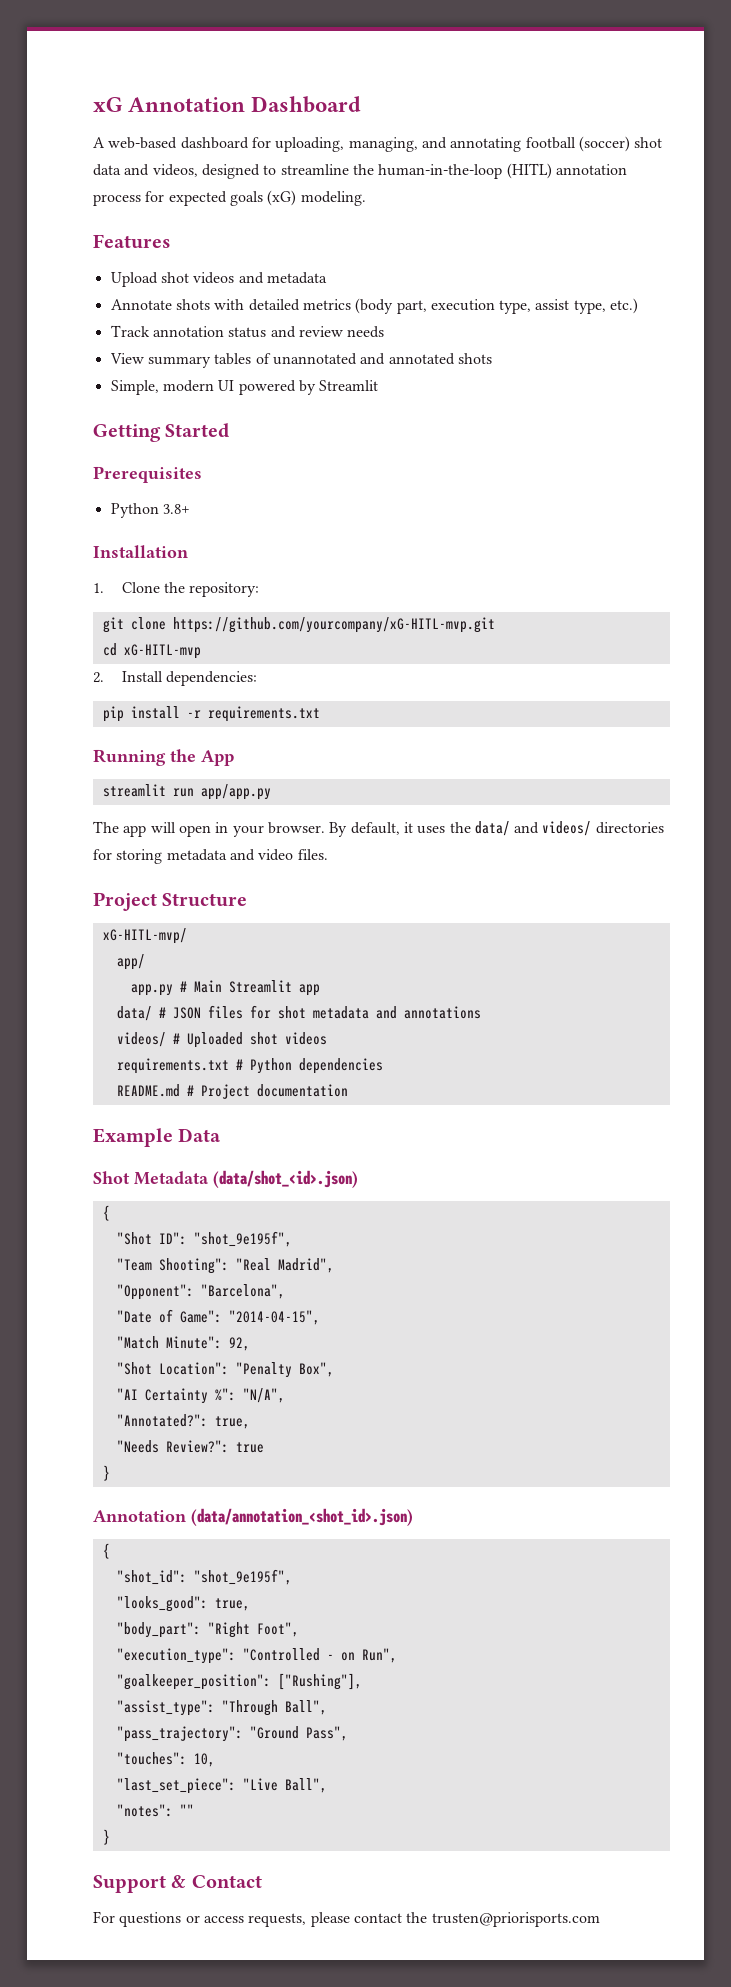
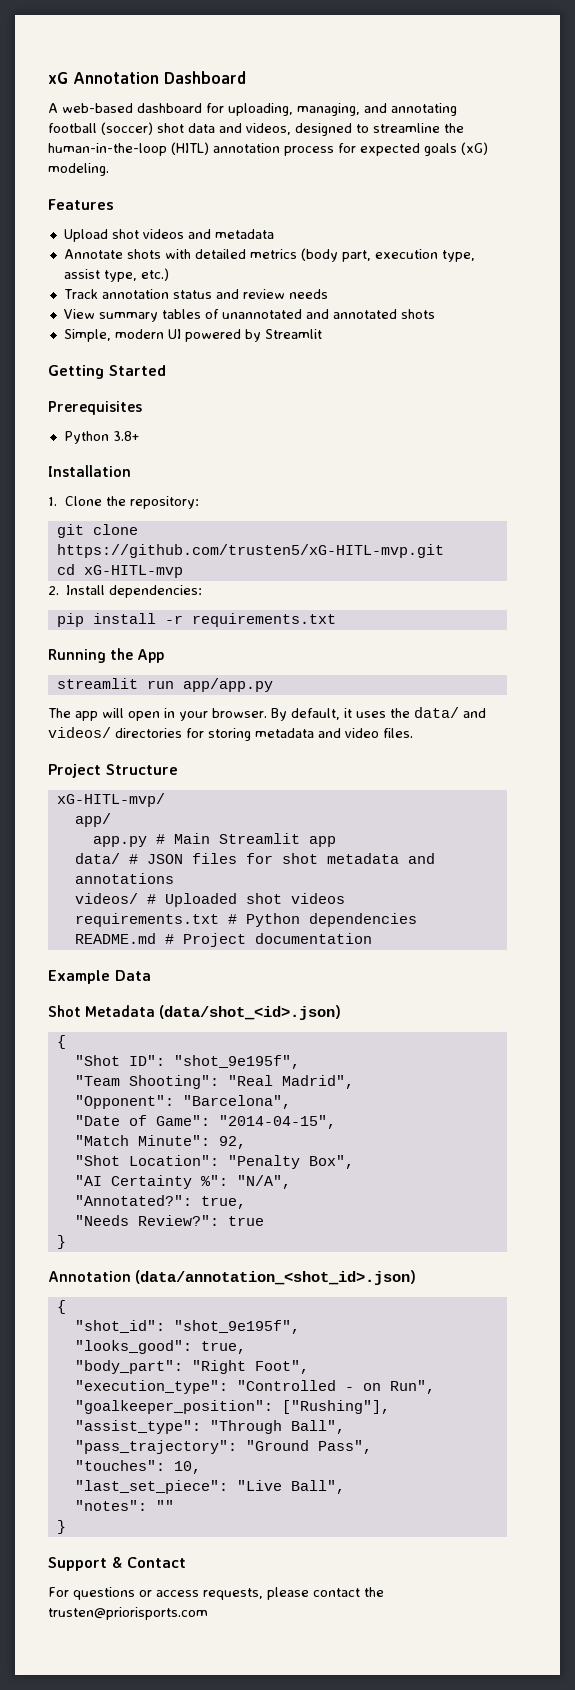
- git clone https://github.com/yourcompany/xG-HITL-mvp.git
+ git clone https://github.com/trusten5/xG-HITL-mvp.git

